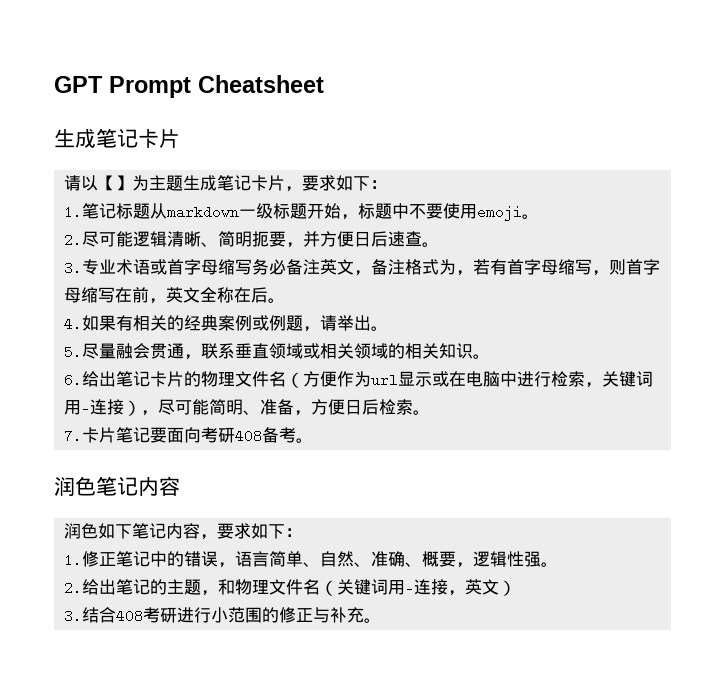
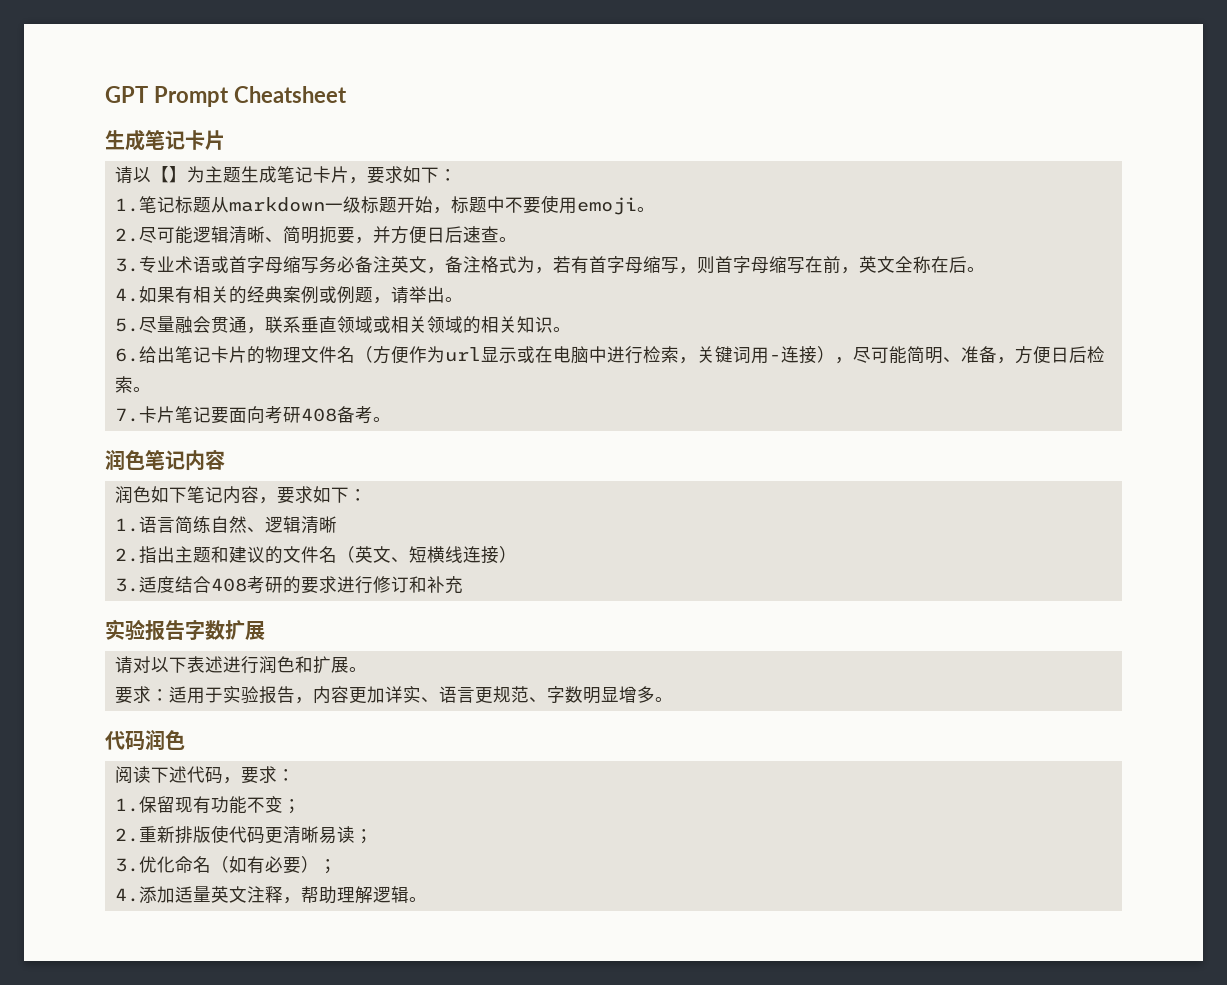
- 1.修正笔记中的错误，语言简单、自然、准确、概要，逻辑性强。
- 2.给出笔记的主题，和物理文件名（关键词用-连接，英文）
+ 1.语言简练自然、逻辑清晰
+ 2.指出主题和建议的文件名（英文、短横线连接）
- 3.结合408考研进行小范围的修正与补充。
+ 3.适度结合408考研的要求进行修订和补充
+ 实验报告字数扩展
+ 请对以下表述进行润色和扩展。
+ 要求：适用于实验报告，内容更加详实、语言更规范、字数明显增多。
+ 代码润色
+ 阅读下述代码，要求：
+ 1.保留现有功能不变；
+ 2.重新排版使代码更清晰易读；
+ 3.优化命名（如有必要）；
+ 4.添加适量英文注释，帮助理解逻辑。

